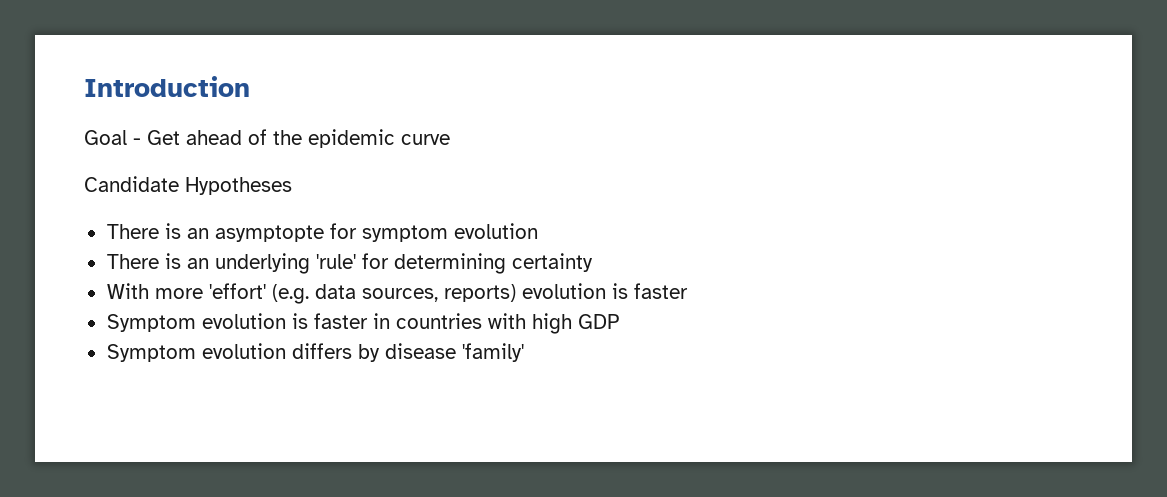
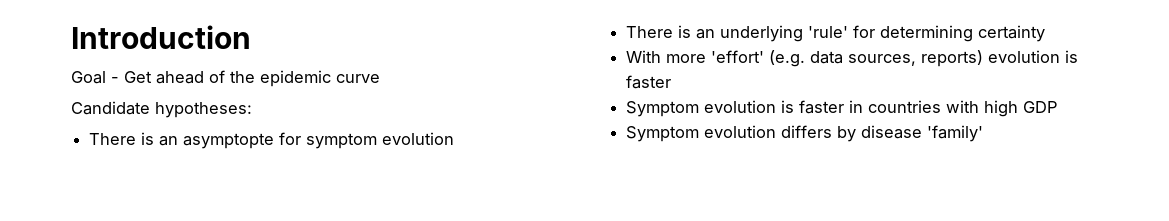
- Candidate Hypotheses
+ Candidate hypotheses:

